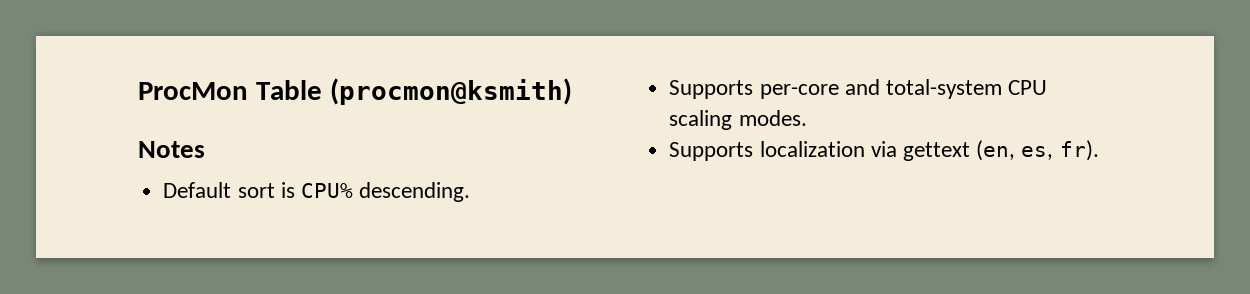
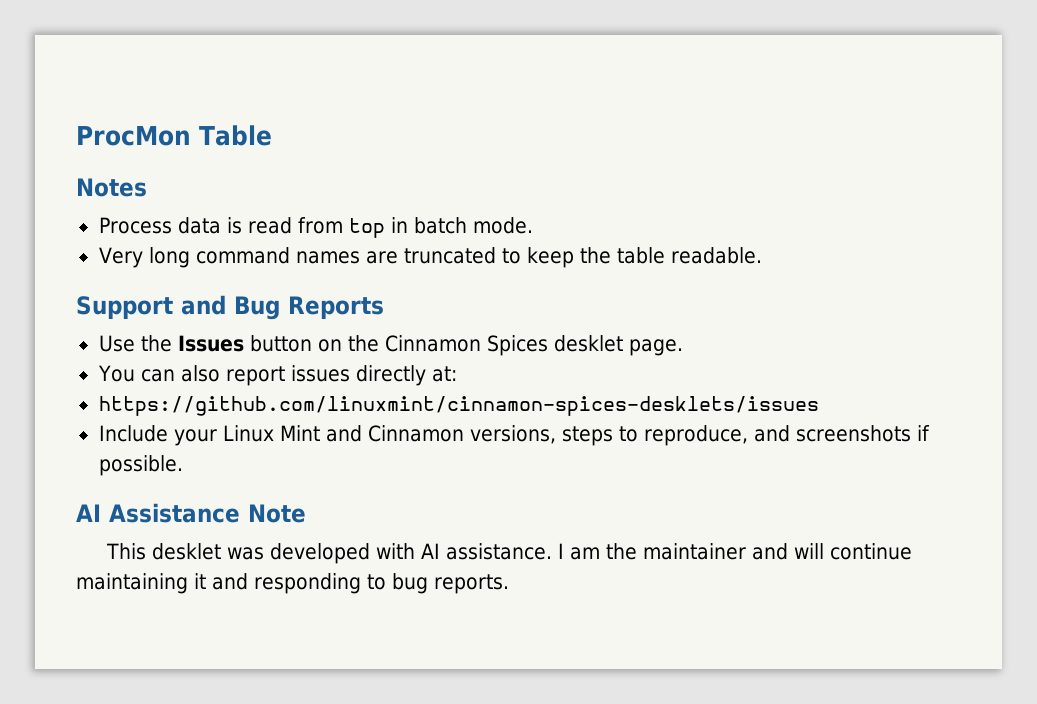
- ProcMon Table (procmon@ksmith)
+ ProcMon Table
- Default sort is CPU% descending.
- Supports per-core and total-system CPU scaling modes.
- Supports localization via gettext (en, es, fr).
+ Process data is read from top in batch mode.
+ Very long command names are truncated to keep the table readable.
+ Support and Bug Reports
+ Use the Issues button on the Cinnamon Spices desklet page.
+ You can also report issues directly at:
+ https://github.com/linuxmint/cinnamon-spices-desklets/issues
+ Include your Linux Mint and Cinnamon versions, steps to reproduce, and screenshots if possible.
+ AI Assistance Note
+ This desklet was developed with AI assistance. I am the maintainer and will continue maintaining it and responding to bug reports.

